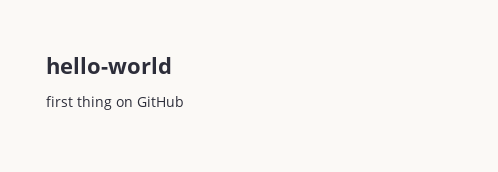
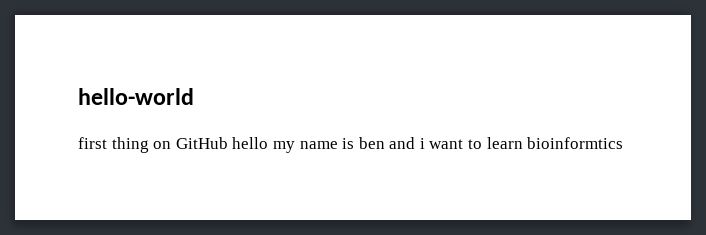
- first thing on GitHub
+ first thing on GitHub hello my name is ben and i want to learn bioinformtics

